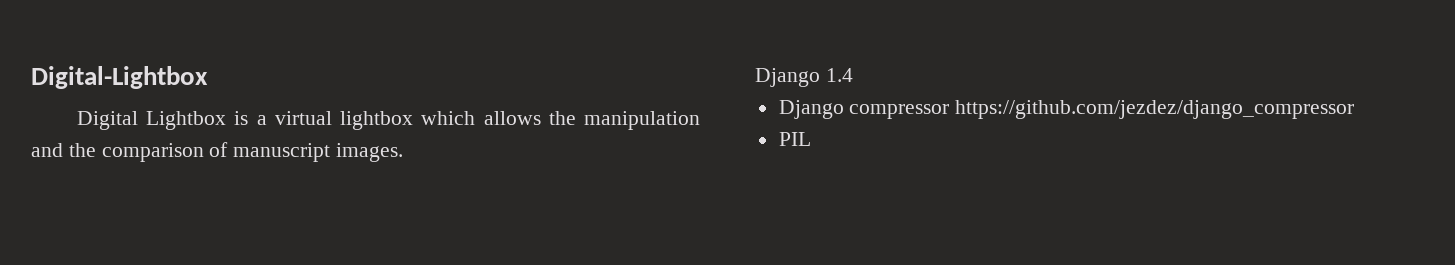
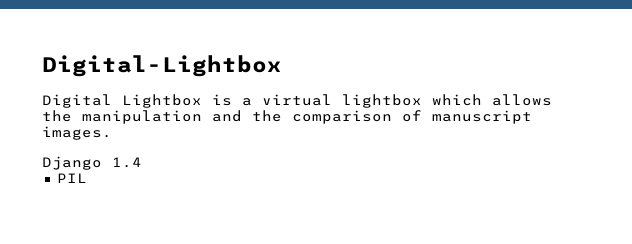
- Django compressor https://github.com/jezdez/django_compressor

